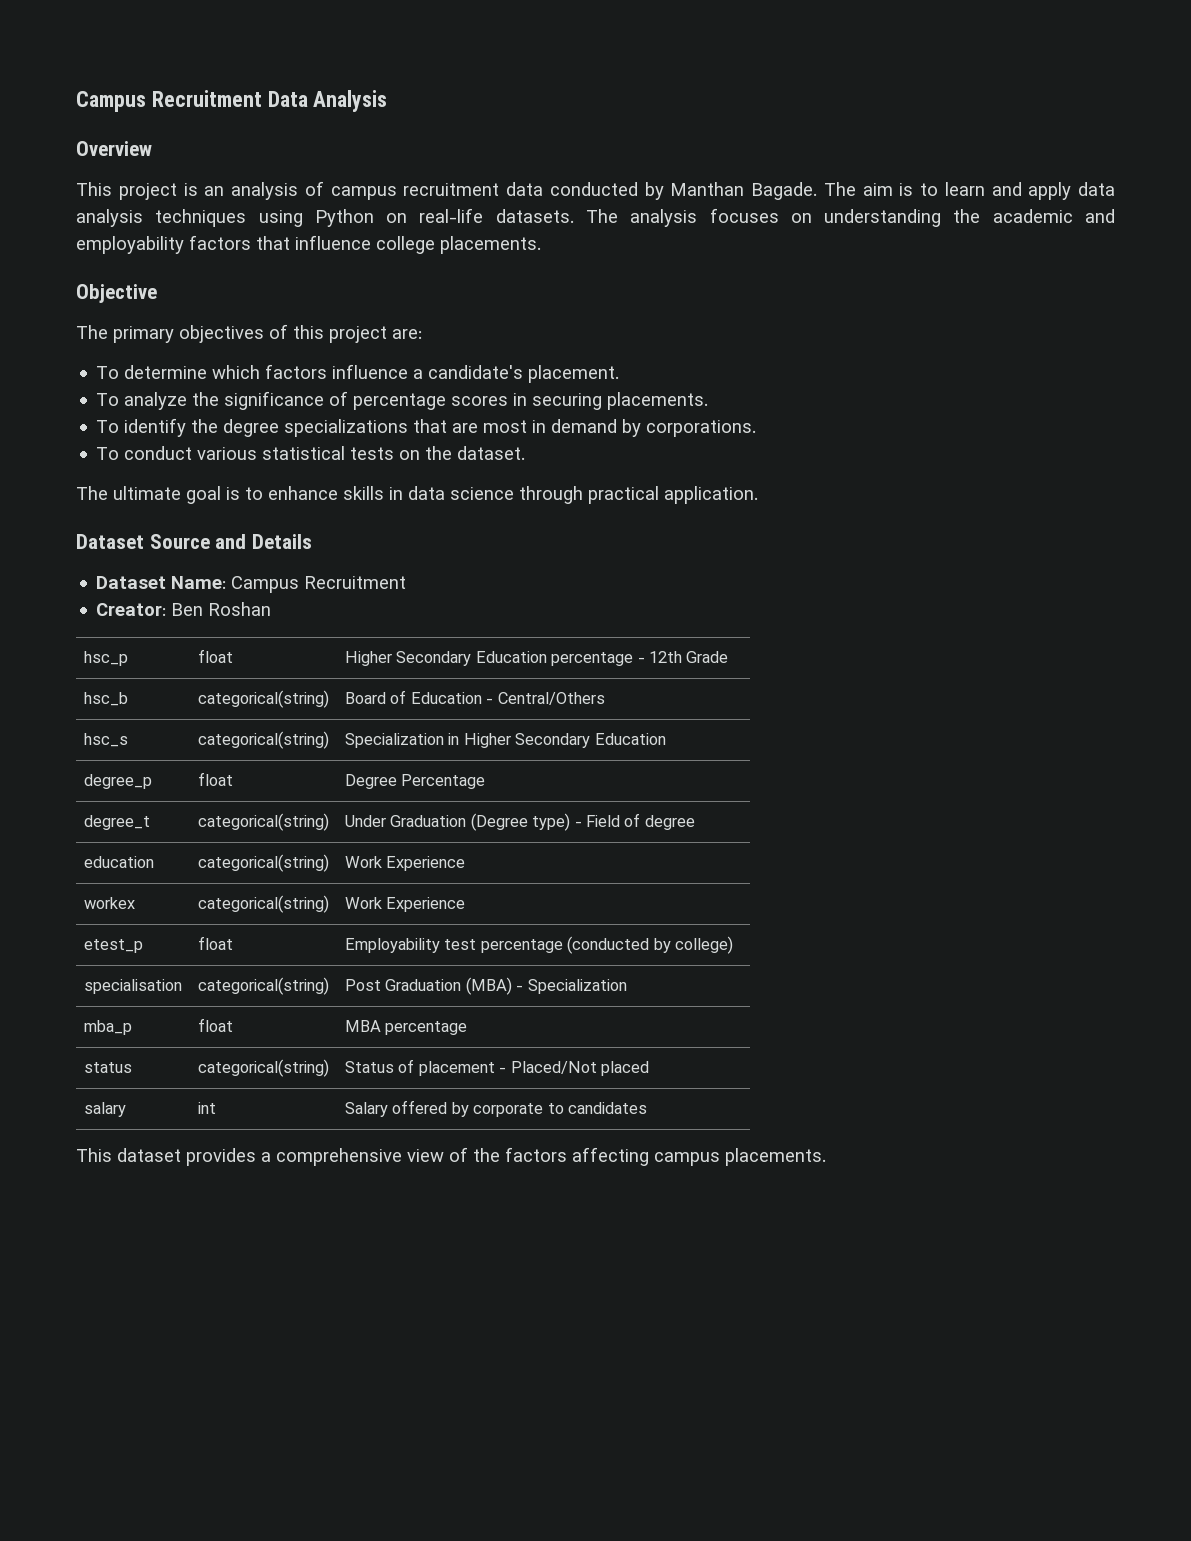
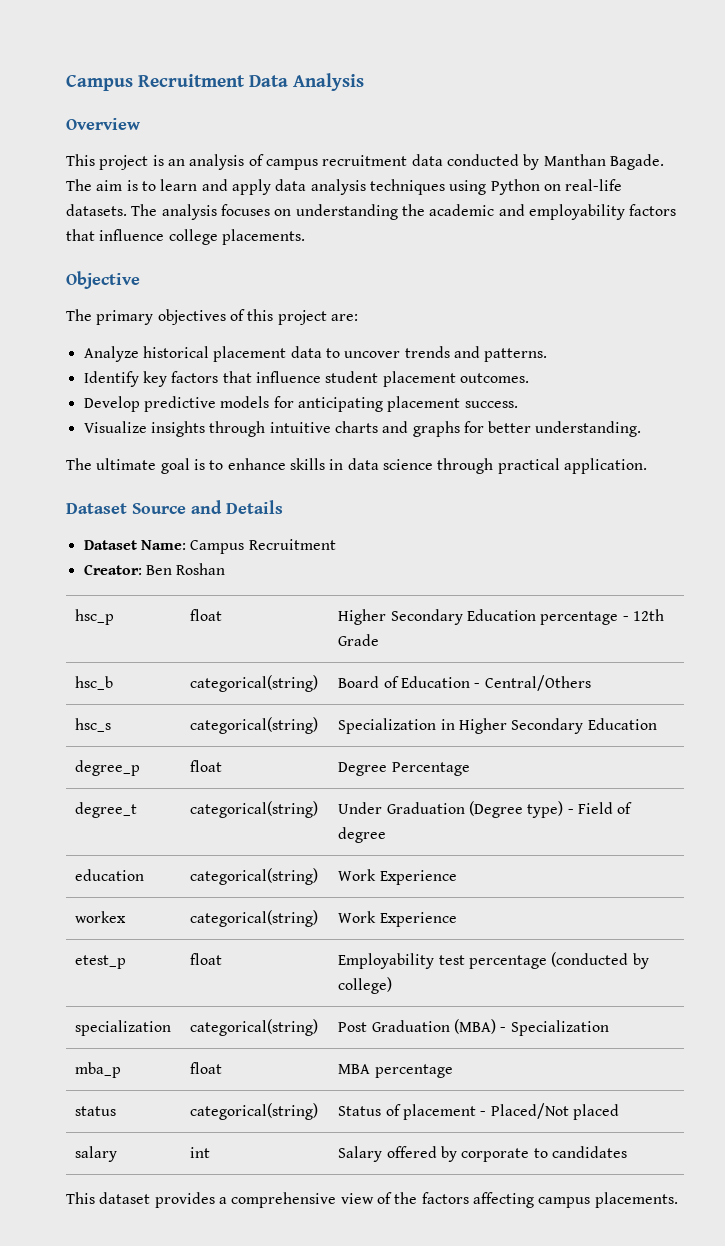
- To determine which factors influence a candidate's placement.
- To analyze the significance of percentage scores in securing placements.
- To identify the degree specializations that are most in demand by corporations.
- To conduct various statistical tests on the dataset.
+ Analyze historical placement data to uncover trends and patterns.
+ Identify key factors that influence student placement outcomes.
+ Develop predictive models for anticipating placement success.
+ Visualize insights through intuitive charts and graphs for better understanding.
- specialisation | categorical(string) | Post Graduation (MBA) - Specialization
+ specialization | categorical(string) | Post Graduation (MBA) - Specialization

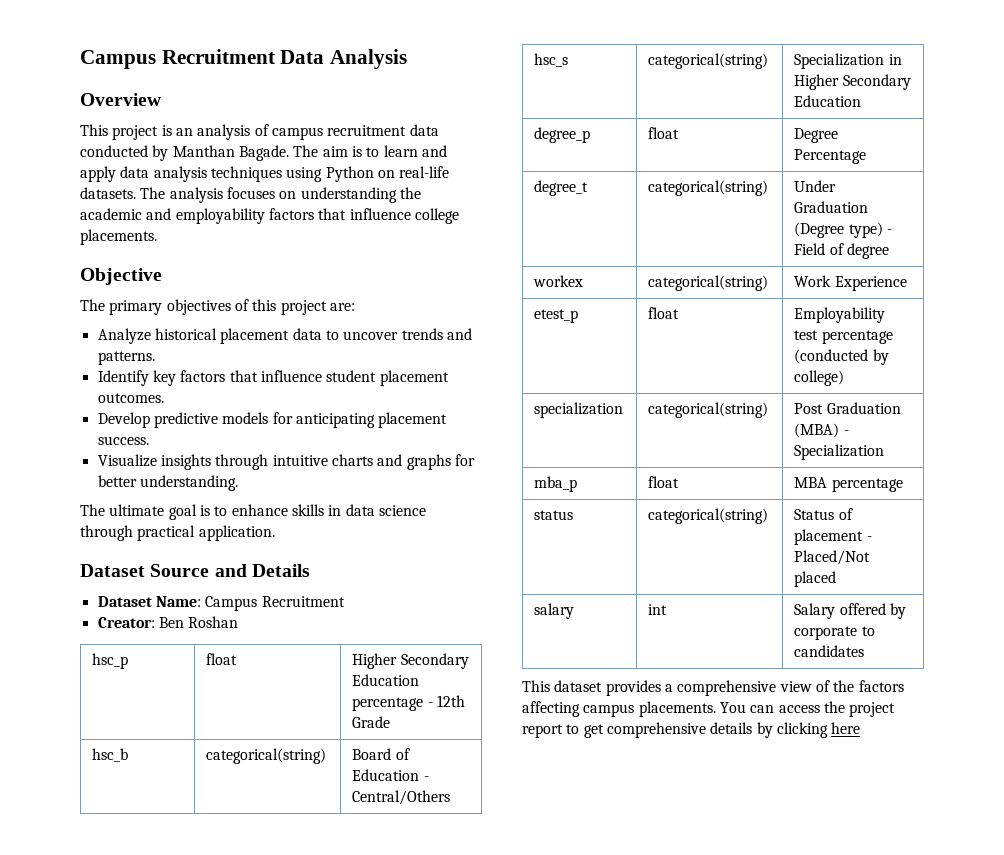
- education | categorical(string) | Work Experience
+ You can access the project report to get comprehensive details by clicking here

